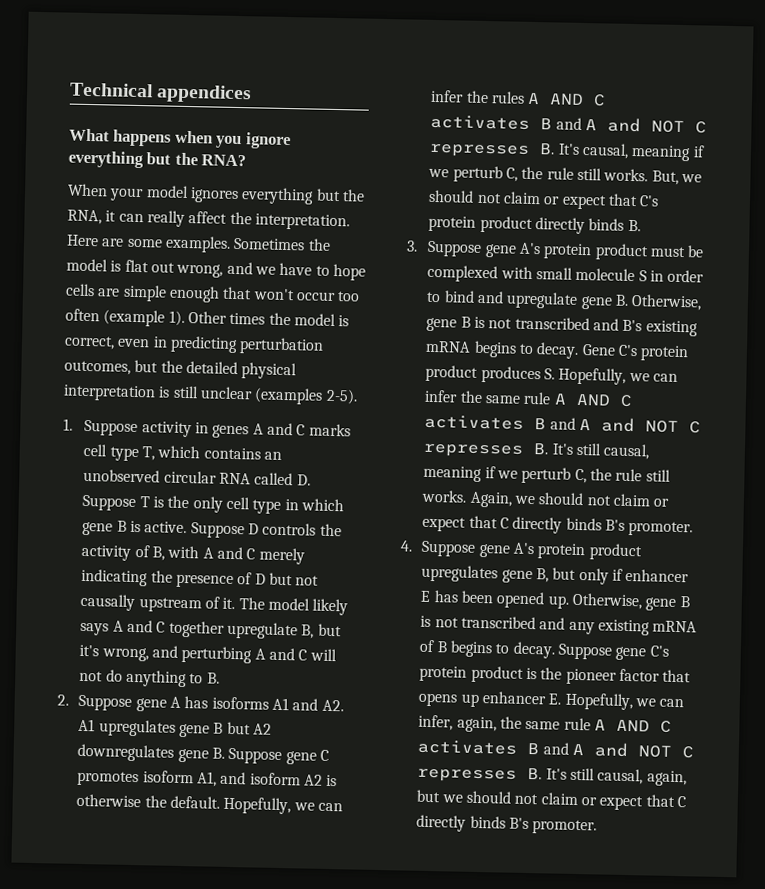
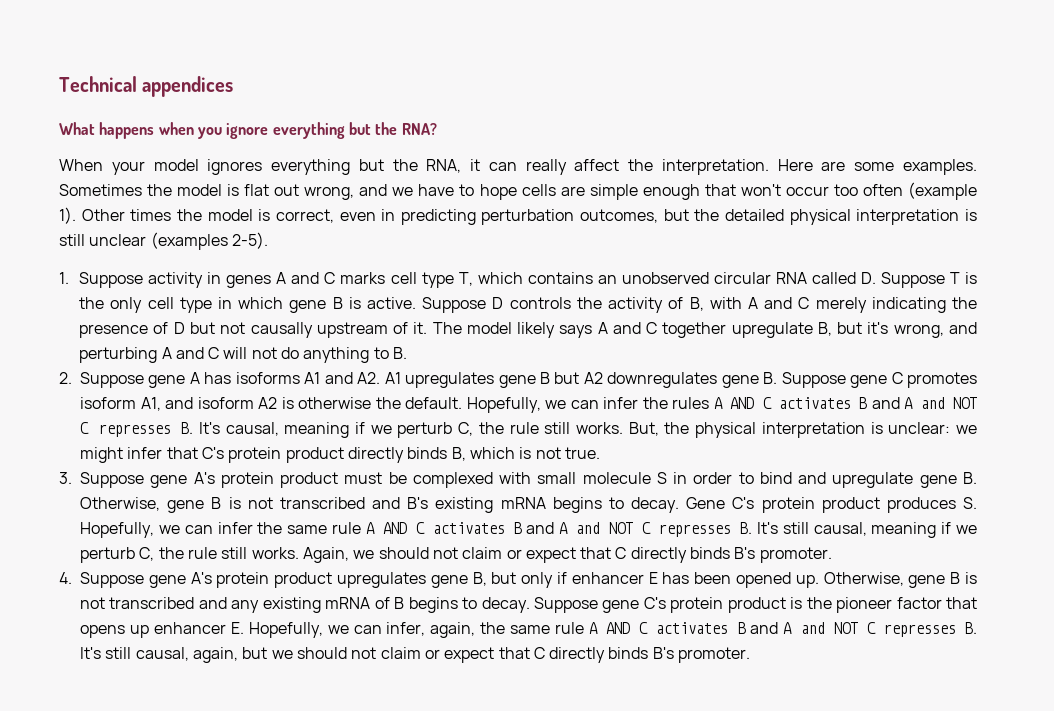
- But, we should not claim or expect that C's protein product directly binds B.
+ But, the physical interpretation is unclear: we might infer that C's protein product directly binds B, which is not true.

